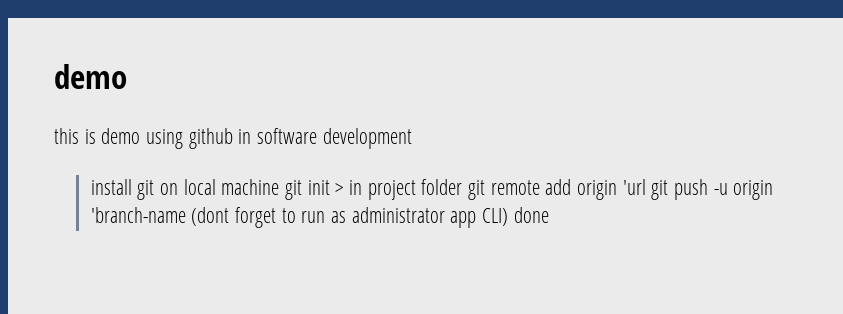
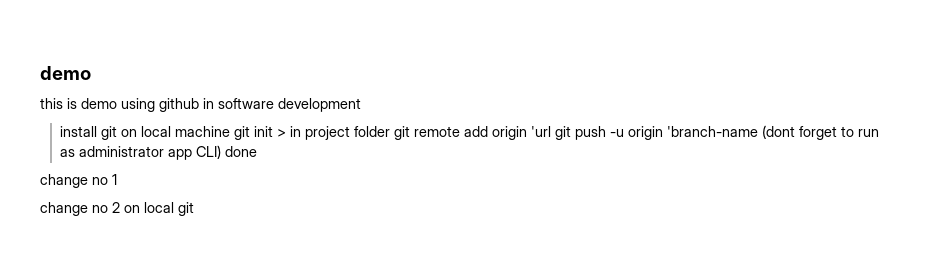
+ change no 1
+ change no 2 on local git

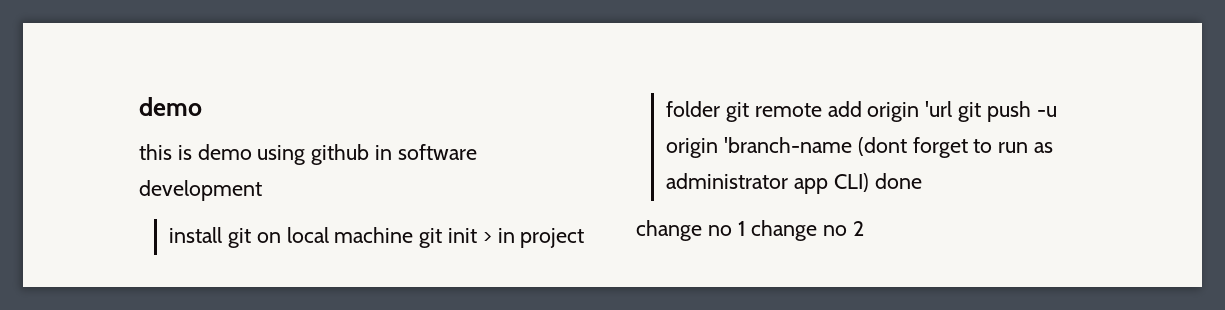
- change no 1
- change no 2 on local git
+ change no 1 change no 2

